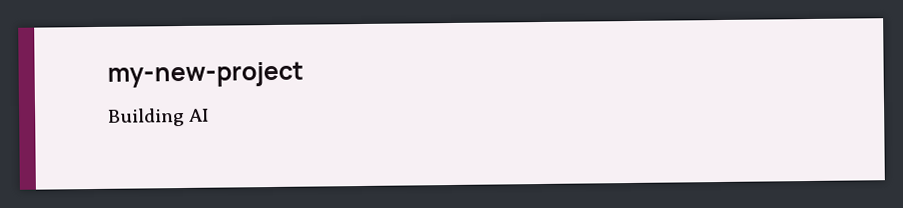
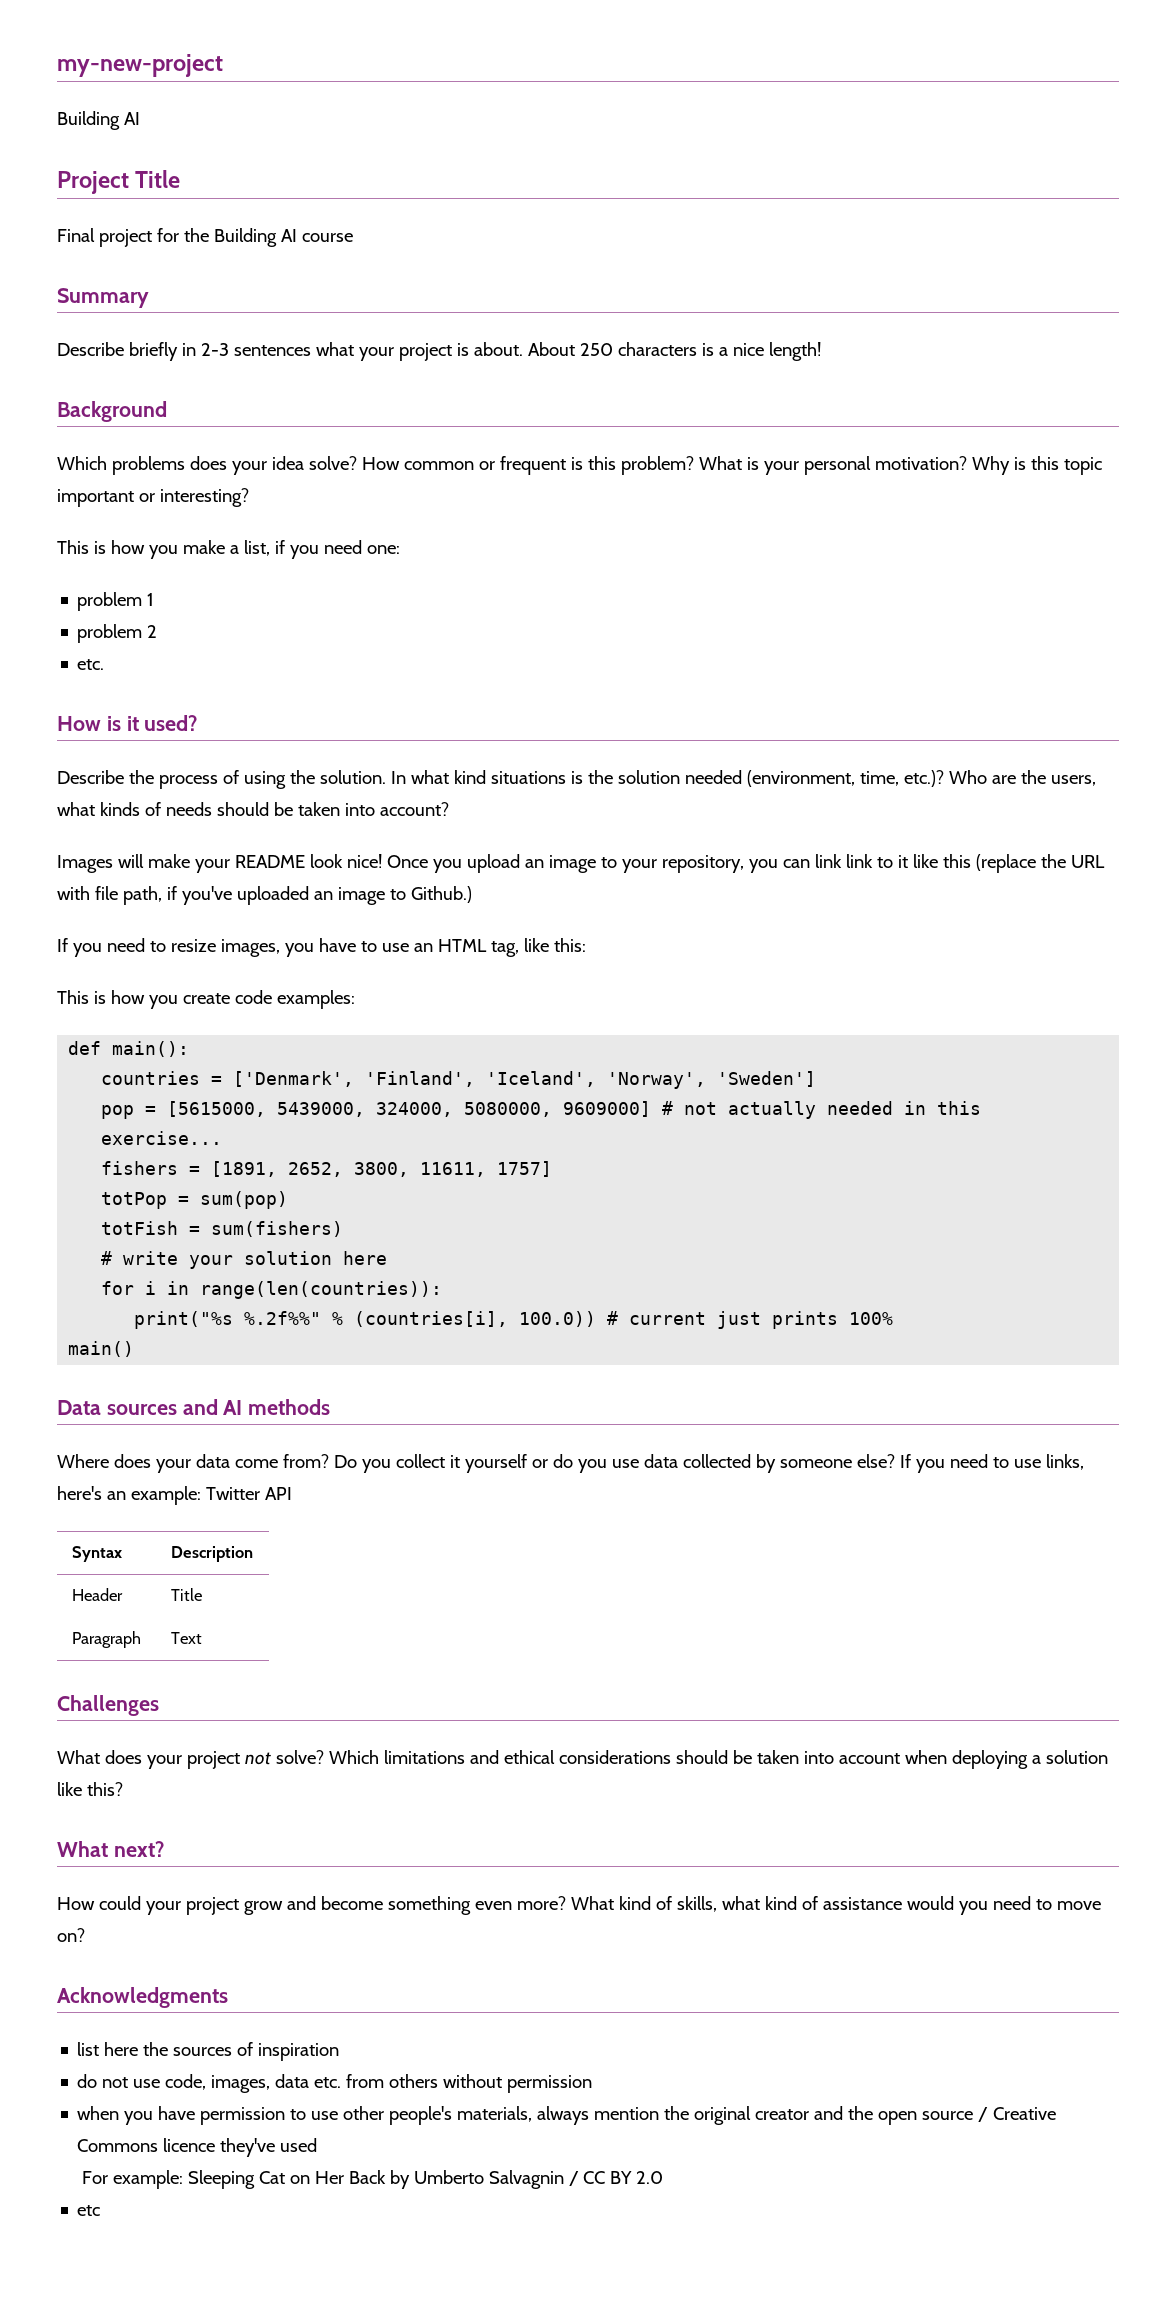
+ Project Title
+ Final project for the Building AI course
+ Summary
+ Describe briefly in 2-3 sentences what your project is about. About 250 characters is a nice length!
+ Background
+ Which problems does your idea solve? How common or frequent is this problem? What is your personal motivation? Why is this topic important or interesting?
+ This is how you make a list, if you need one:
+ problem 1
+ problem 2
+ etc.
+ How is it used?
+ Describe the process of using the solution. In what kind situations is the solution needed (environment, time, etc.)? Who are the users, what kinds of needs should be taken into account?
+ Images will make your README look nice! Once you upload an image to your repository, you can link link to it like this (replace the URL with file path, if you've uploaded an image to Github.)
+ If you need to resize images, you have to use an HTML tag, like this:
+ This is how you create code examples:
+ def main():
+ countries = ['Denmark', 'Finland', 'Iceland', 'Norway', 'Sweden']
+ pop = [5615000, 5439000, 324000, 5080000, 9609000] # not actually needed in this exercise...
+ fishers = [1891, 2652, 3800, 11611, 1757]
+ totPop = sum(pop)
+ totFish = sum(fishers)
+ # write your solution here
+ for i in range(len(countries)):
+ print("%s %.2f%%" % (countries[i], 100.0)) # current just prints 100%
+ main()
+ Data sources and AI methods
+ Where does your data come from? Do you collect it yourself or do you use data collected by someone else? If you need to use links, here's an example: Twitter API
+ Syntax | Description
+ Header | Title
+ Paragraph | Text
+ Challenges
+ What does your project not solve? Which limitations and ethical considerations should be taken into account when deploying a solution like this?
+ What next?
+ How could your project grow and become something even more? What kind of skills, what kind of assistance would you need to move on?
+ Acknowledgments
+ list here the sources of inspiration
+ do not use code, images, data etc. from others without permission
+ when you have permission to use other people's materials, always mention the original creator and the open source / Creative Commons licence they've used
+ For example: Sleeping Cat on Her Back by Umberto Salvagnin / CC BY 2.0
+ etc

